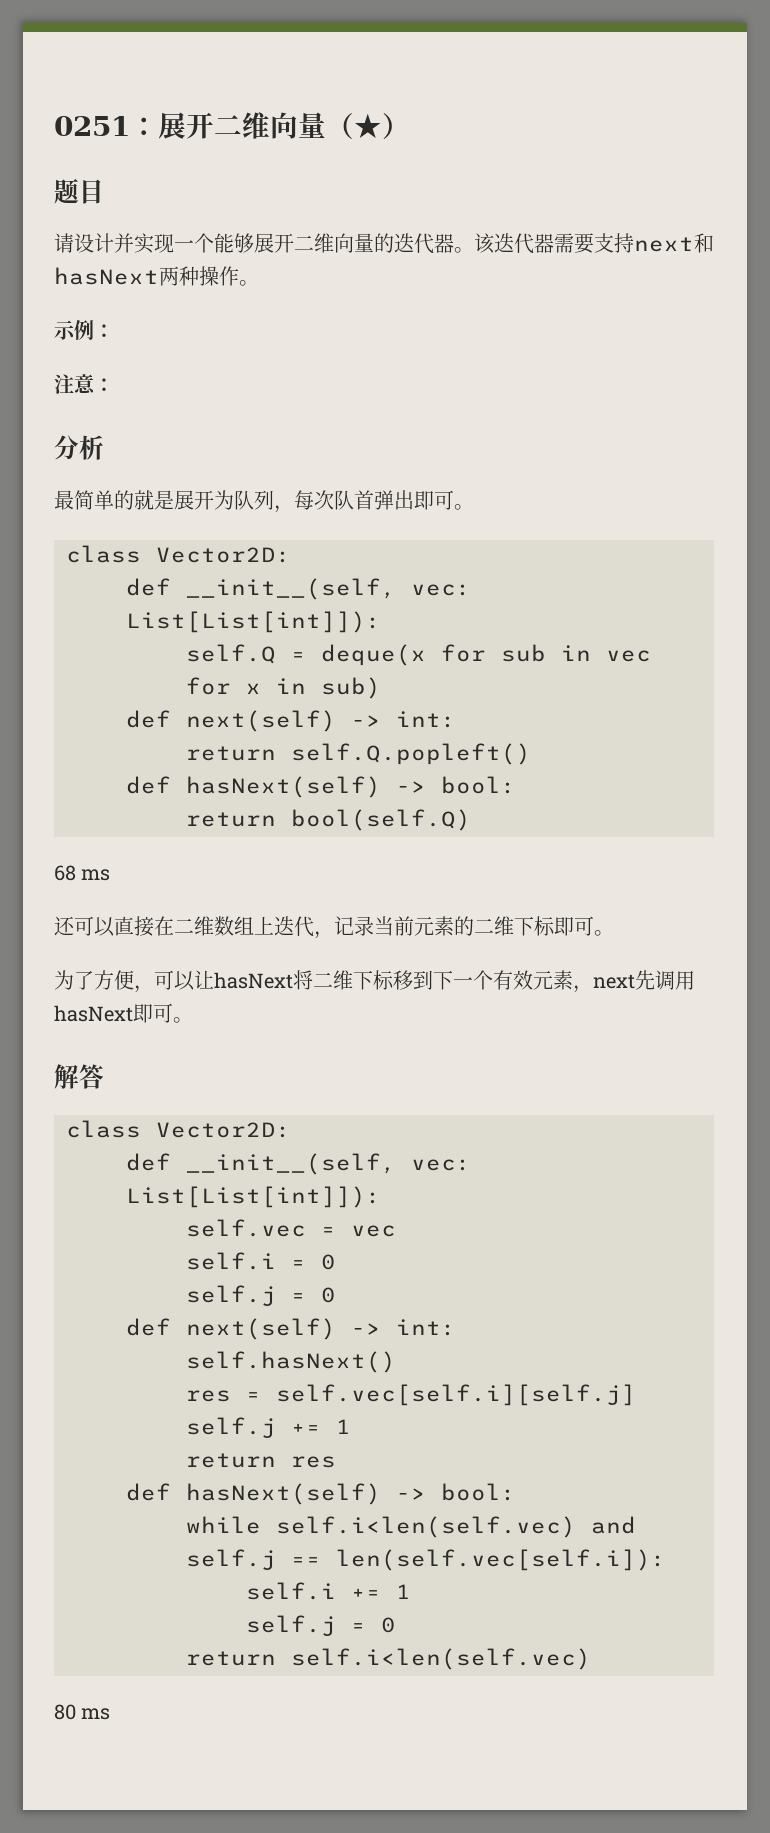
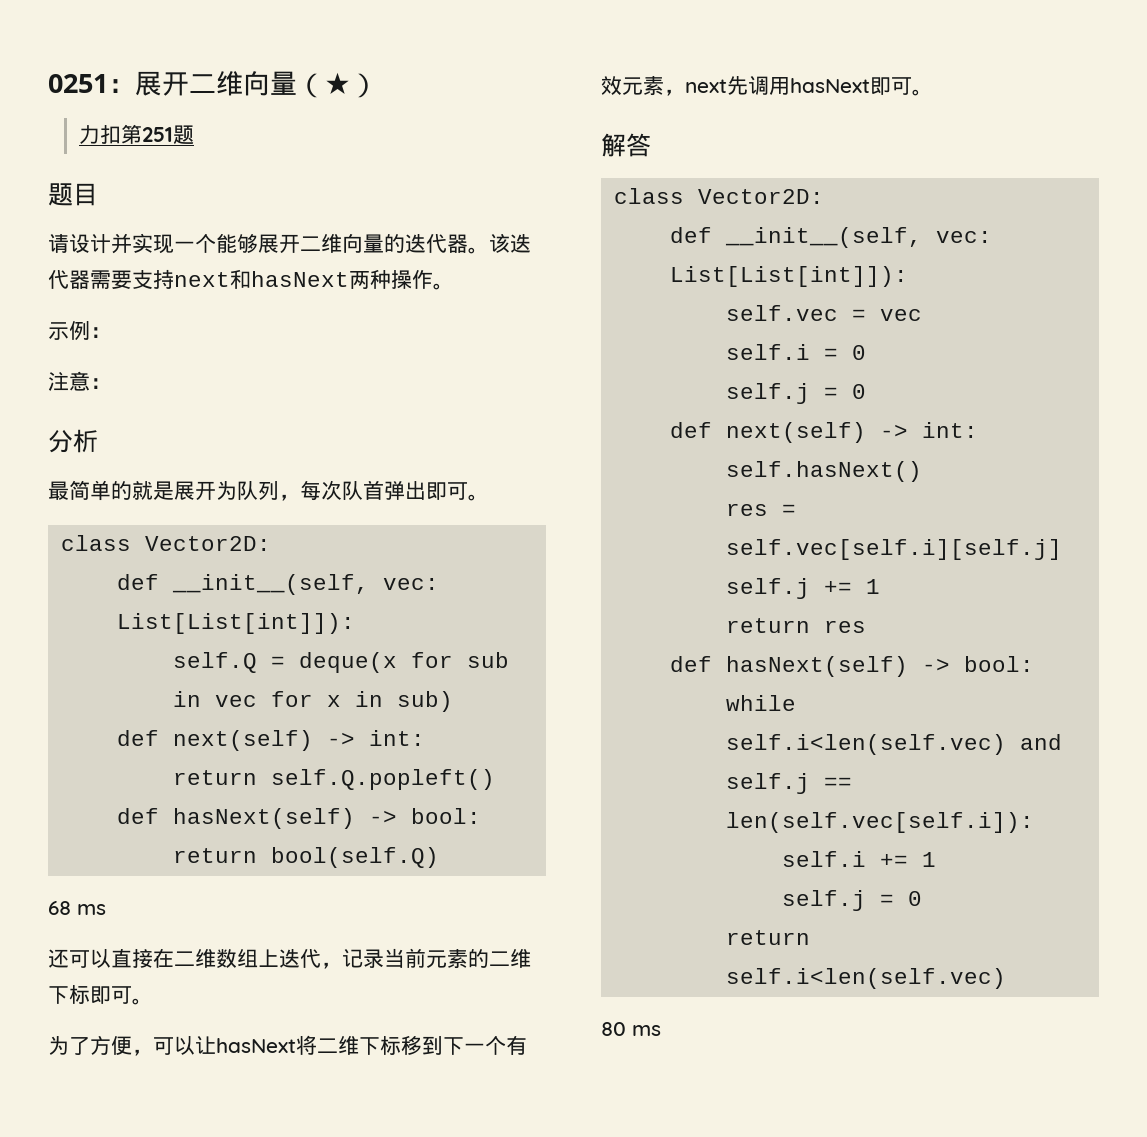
+ 力扣第251题

